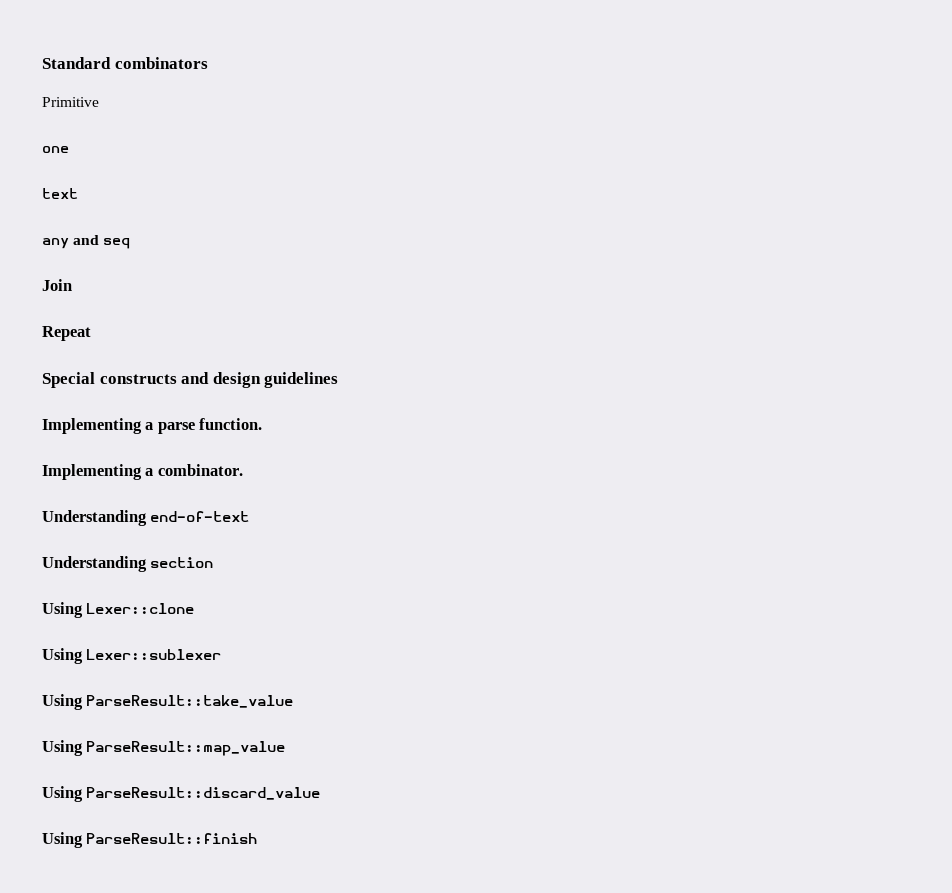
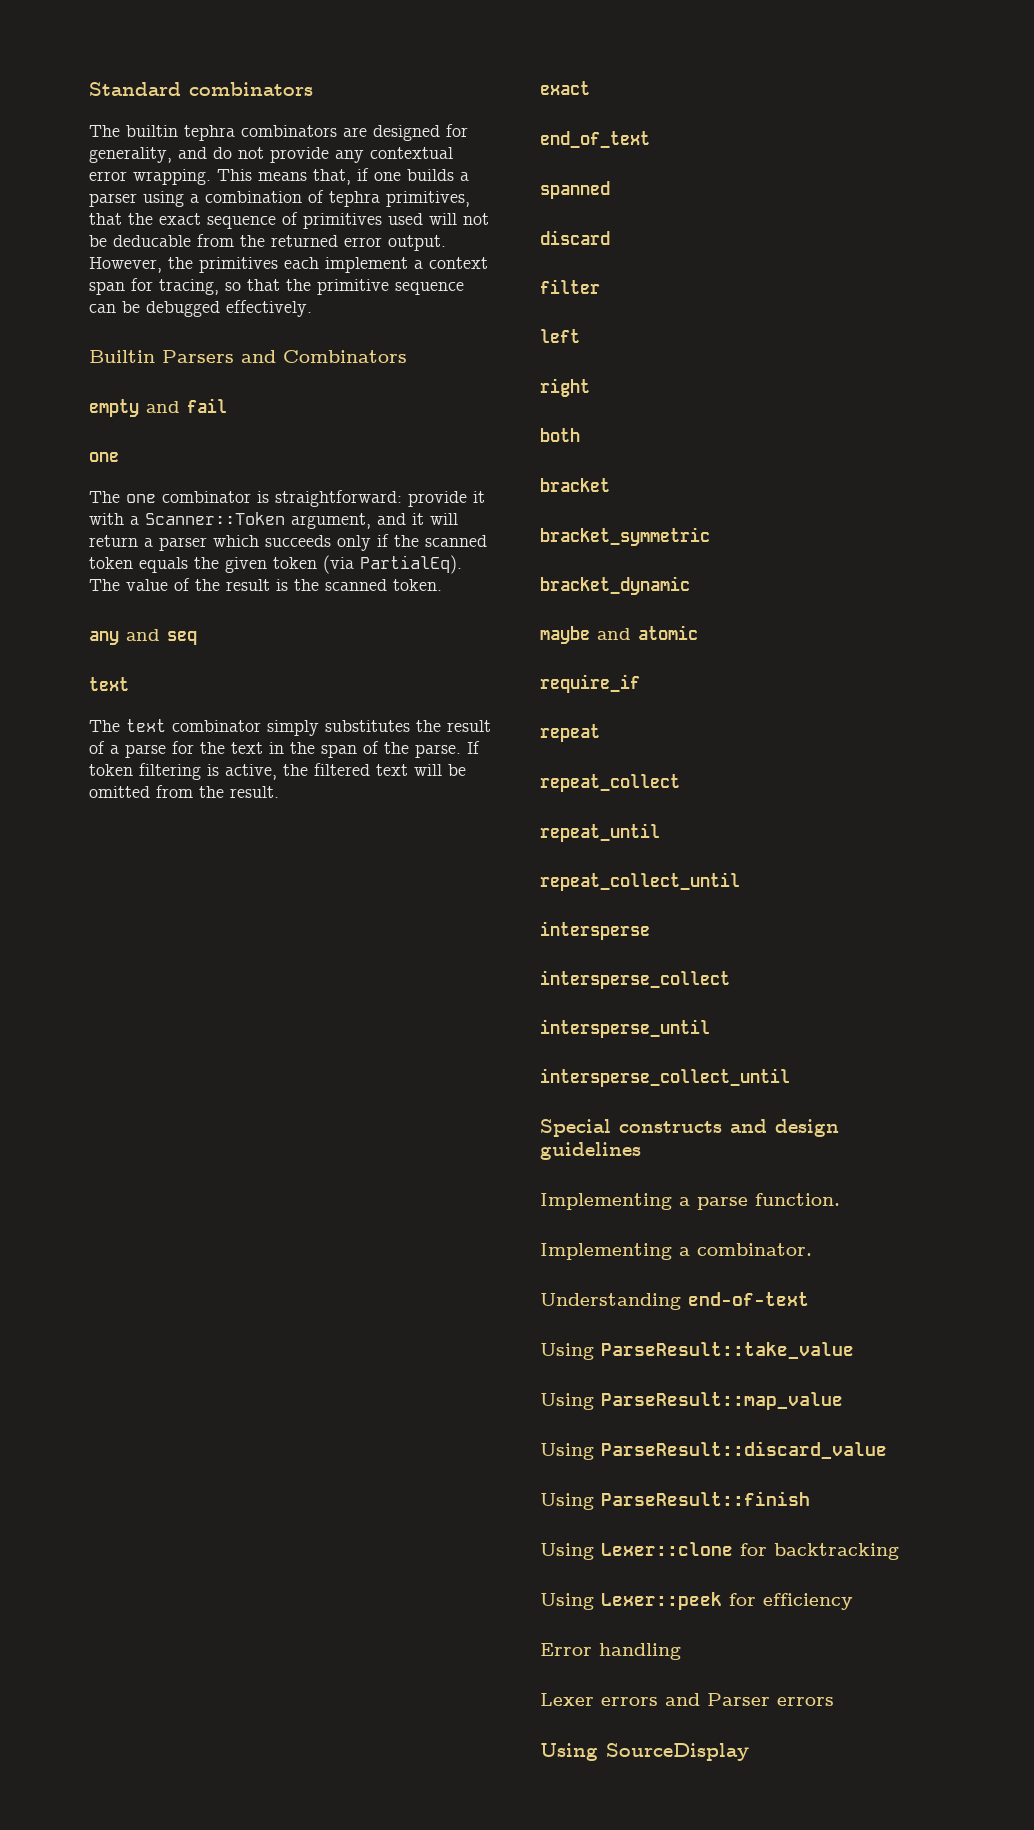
- Primitive
+ The builtin tephra combinators are designed for generality, and do not provide any contextual error wrapping. This means that, if one builds a parser using a combination of tephra primitives, that the exact sequence of primitives used will not be deducable from the returned error output. However, the primitives each implement a context span for tracing, so that the primitive sequence can be debugged effectively.
+ Builtin Parsers and Combinators
+ empty and fail
  one
+ The one combinator is straightforward: provide it with a Scanner::Token argument, and it will return a parser which succeeds only if the scanned token equals the given token (via PartialEq). The value of the result is the scanned token.
+ any and seq
  text
- any and seq
- Join
- Repeat
+ The text combinator simply substitutes the result of a parse for the text in the span of the parse. If token filtering is active, the filtered text will be omitted from the result.
+ exact
+ end_of_text
+ spanned
+ discard
+ filter
+ left
+ right
+ both
+ bracket
+ bracket_symmetric
+ bracket_dynamic
+ maybe and atomic
+ require_if
+ repeat
+ repeat_collect
+ repeat_until
+ repeat_collect_until
+ intersperse
+ intersperse_collect
+ intersperse_until
+ intersperse_collect_until
- Understanding section
- Using Lexer::clone
- Using Lexer::sublexer
+ Using Lexer::clone for backtracking
+ Using Lexer::peek for efficiency
+ Error handling
+ Lexer errors and Parser errors
+ Using SourceDisplay

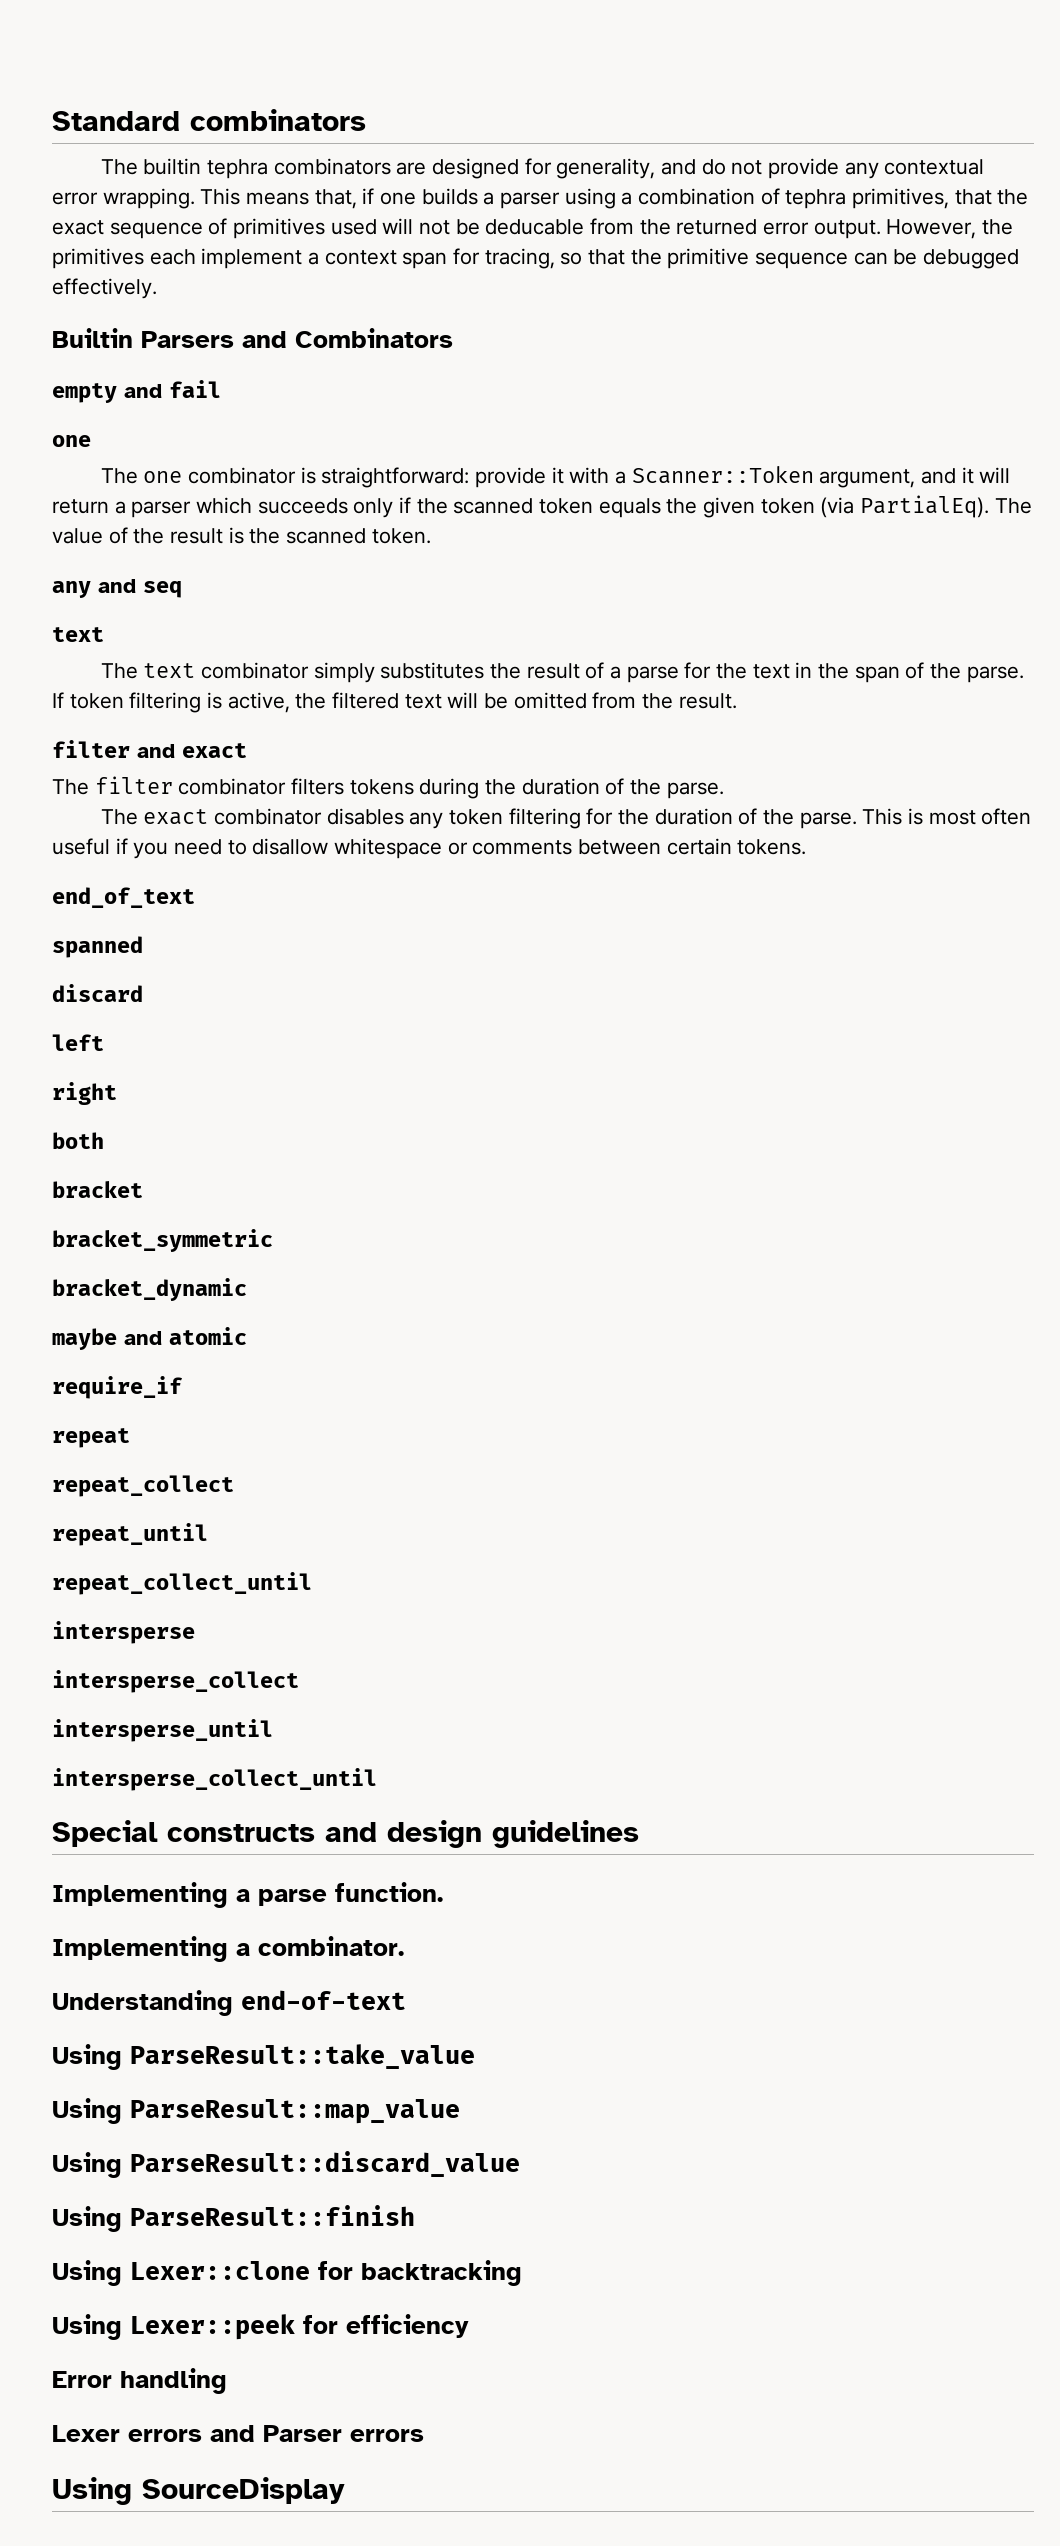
  If token filtering is active, the filtered text will be omitted from the result.
- exact
+ filter and exact
+ The filter combinator filters tokens during the duration of the parse.
+ The exact combinator disables any token filtering for the duration of the parse. This is most often useful if you need to disallow whitespace or comments between certain tokens.
- filter

